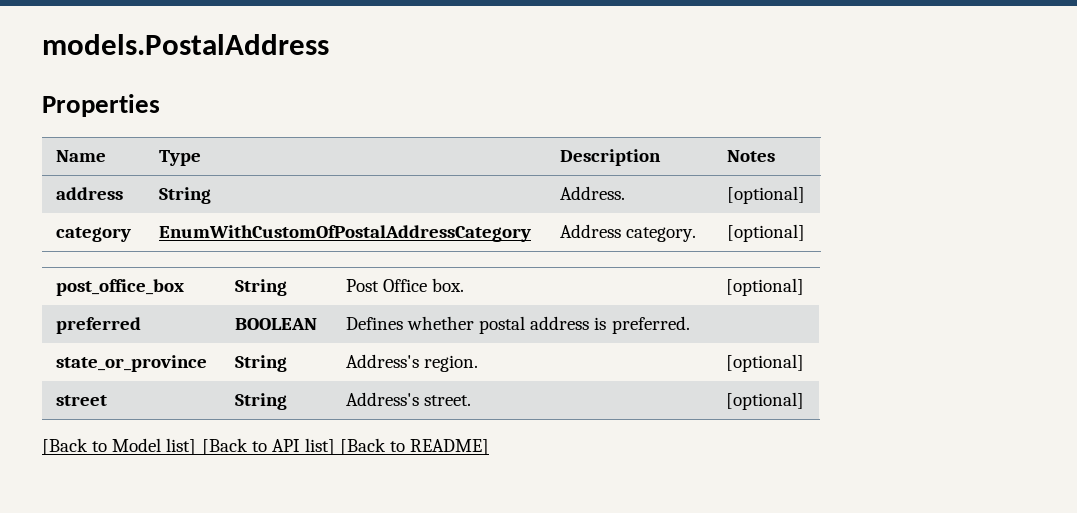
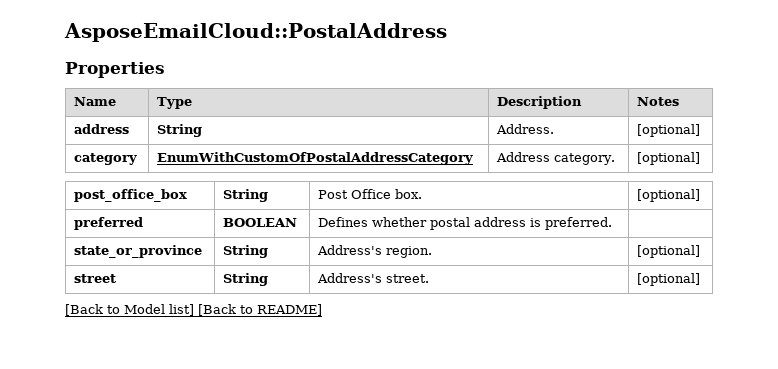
- models.PostalAddress
+ AsposeEmailCloud::PostalAddress
- [Back to Model list] [Back to API list] [Back to README]
+ [Back to Model list] [Back to README]

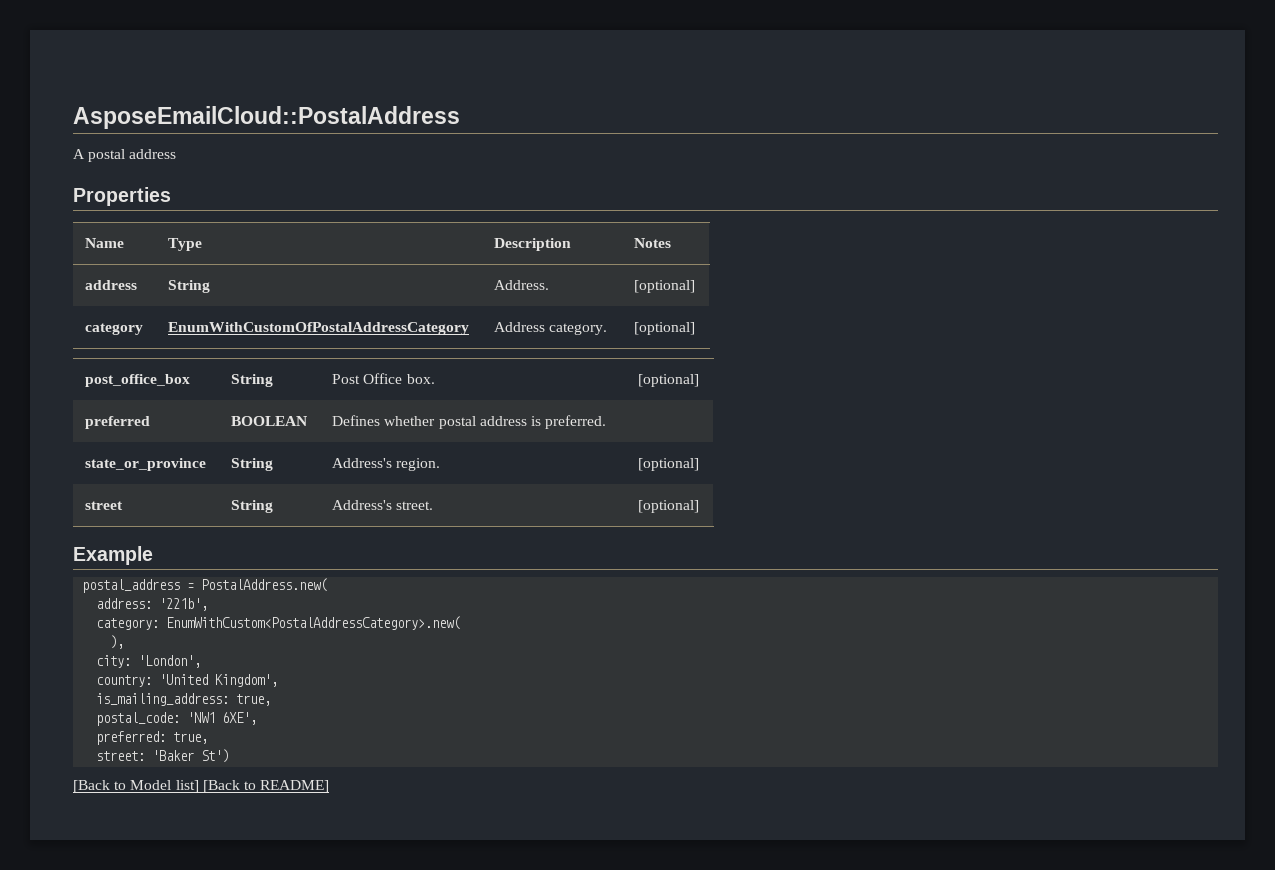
+ A postal address
+ Example
+ postal_address = PostalAddress.new(
+ address: '221b',
+ category: EnumWithCustom<PostalAddressCategory>.new(
+ ),
+ city: 'London',
+ country: 'United Kingdom',
+ is_mailing_address: true,
+ postal_code: 'NW1 6XE',
+ preferred: true,
+ street: 'Baker St')

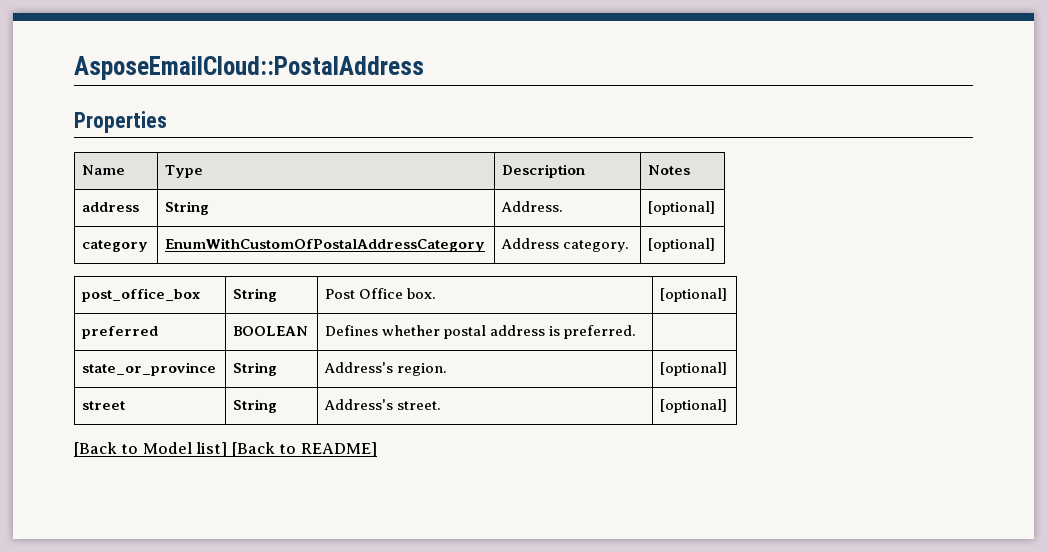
- A postal address
- Example
- postal_address = PostalAddress.new(
- address: '221b',
- category: EnumWithCustom<PostalAddressCategory>.new(
- ),
- city: 'London',
- country: 'United Kingdom',
- is_mailing_address: true,
- postal_code: 'NW1 6XE',
- preferred: true,
- street: 'Baker St')

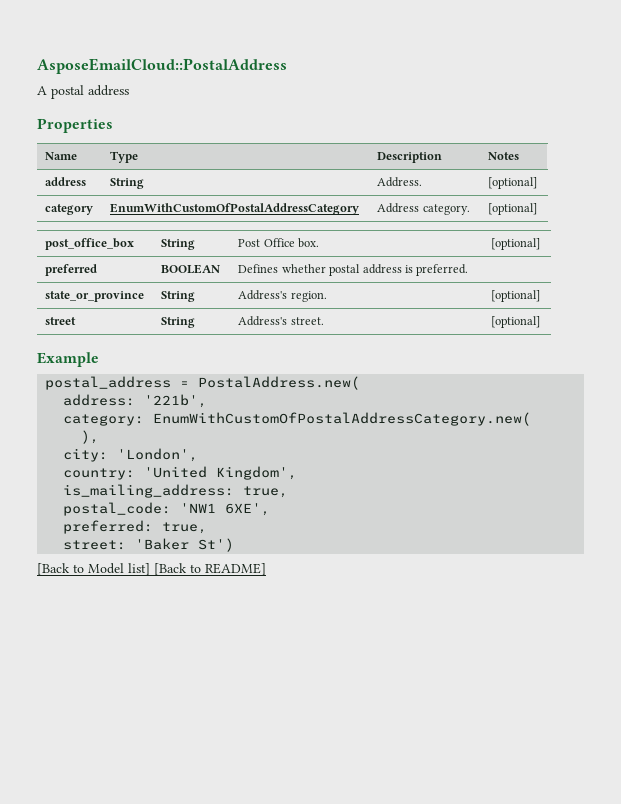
+ A postal address
+ Example
+ postal_address = PostalAddress.new(
+ address: '221b',
+ category: EnumWithCustomOfPostalAddressCategory.new(
+ ),
+ city: 'London',
+ country: 'United Kingdom',
+ is_mailing_address: true,
+ postal_code: 'NW1 6XE',
+ preferred: true,
+ street: 'Baker St')

